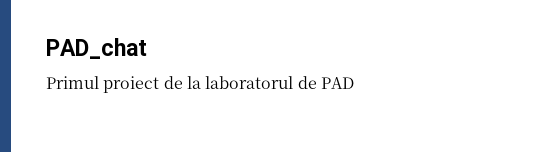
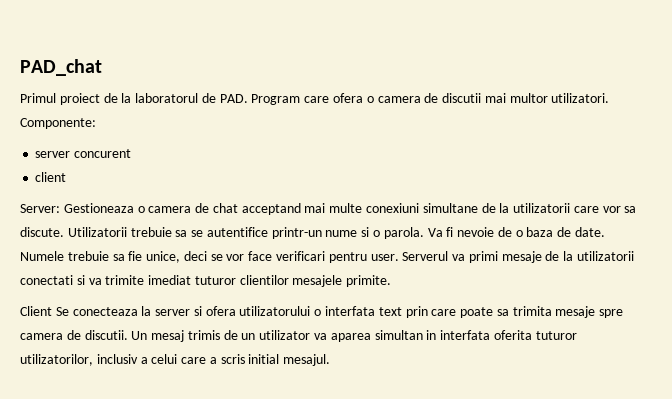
- Primul proiect de la laboratorul de PAD
+ Primul proiect de la laboratorul de PAD. Program care ofera o camera de discutii mai multor utilizatori. Componente:
+ server concurent
+ client
+ Server: Gestioneaza o camera de chat acceptand mai multe conexiuni simultane de la utilizatorii care vor sa discute. Utilizatorii trebuie sa se autentifice printr-un nume si o parola. Va fi nevoie de o baza de date. Numele trebuie sa fie unice, deci se vor face verificari pentru user. Serverul va primi mesaje de la utilizatorii conectati si va trimite imediat tuturor clientilor mesajele primite.
+ Client Se conecteaza la server si ofera utilizatorului o interfata text prin care poate sa trimita mesaje spre camera de discutii. Un mesaj trimis de un utilizator va aparea simultan in interfata oferita tuturor utilizatorilor, inclusiv a celui care a scris initial mesajul.

